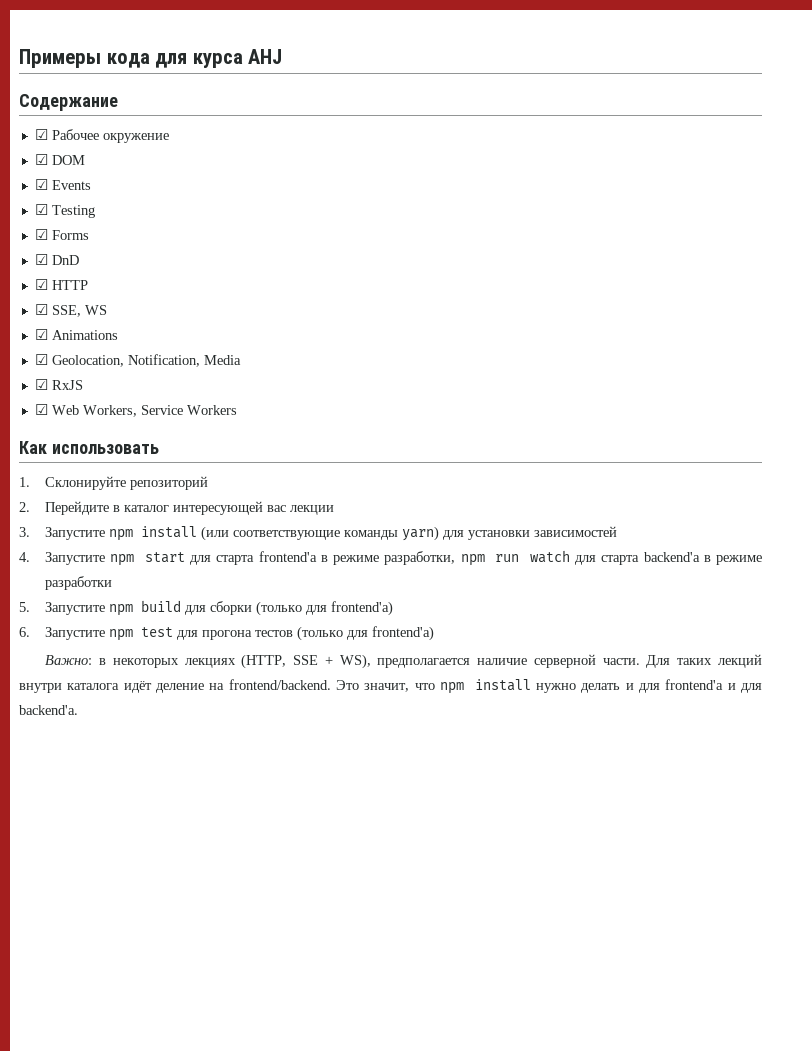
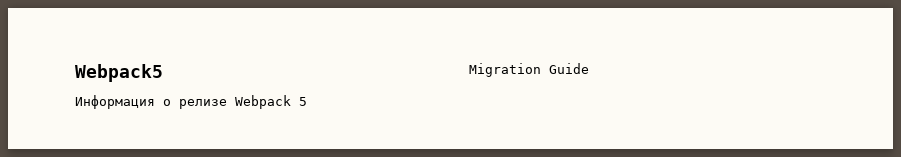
- Примеры кода для курса AHJ
- Содержание
- ☑ Рабочее окружение
- ☑ DOM
- ☑ Events
- ☑ Testing
- ☑ Forms
- ☑ DnD
- ☑ HTTP
- ☑ SSE, WS
- ☑ Animations
- ☑ Geolocation, Notification, Media
- ☑ RxJS
- ☑ Web Workers, Service Workers
- Как использовать
- 1. Склонируйте репозиторий
- 2. Перейдите в каталог интересующей вас лекции
- 3. Запустите npm install (или соответствующие команды yarn) для установки зависимостей
- 4. Запустите npm start для старта frontend'а в режиме разработки, npm run watch для старта backend'а в режиме разработки
- 5. Запустите npm build для сборки (только для frontend'а)
- 6. Запустите npm test для прогона тестов (только для frontend'а)
- Важно: в некоторых лекциях (HTTP, SSE + WS), предполагается наличие серверной части. Для таких лекций внутри каталога идёт деление на frontend/backend. Это значит, что npm install нужно делать и для frontend'а и для backend'а.
+ Webpack5
+ Информация о релизе Webpack 5
+ Migration Guide

